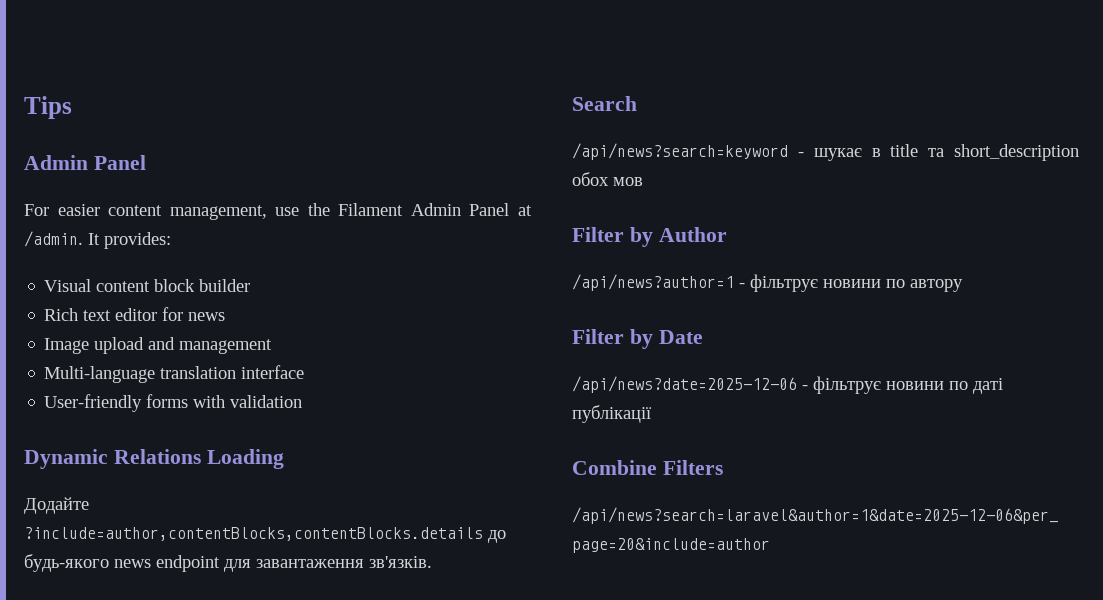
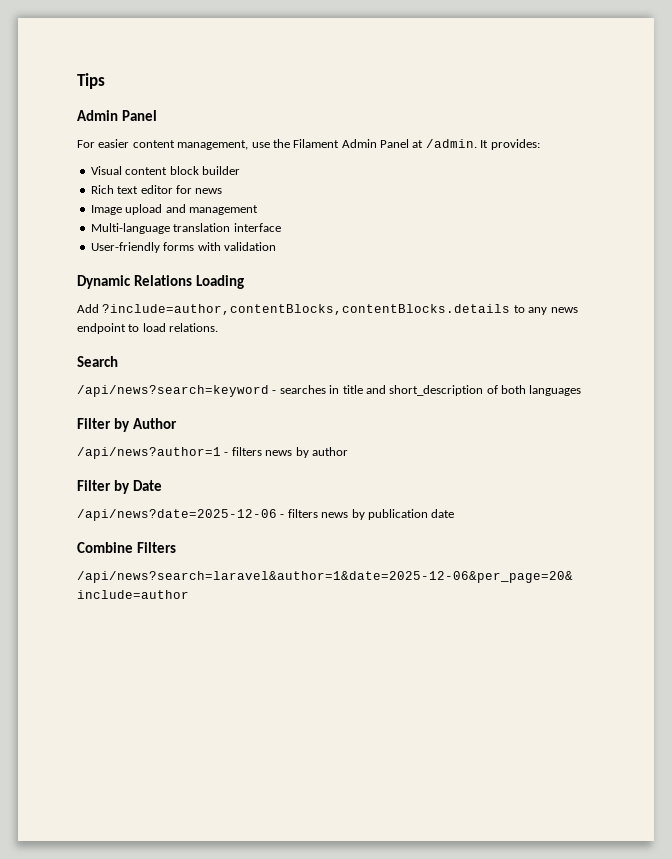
- Додайте ?include=author,contentBlocks,contentBlocks.details до будь-якого news endpoint для завантаження зв'язків.
+ Add ?include=author,contentBlocks,contentBlocks.details to any news endpoint to load relations.
  Search
- /api/news?search=keyword - шукає в title та short_description обох мов
+ /api/news?search=keyword - searches in title and short_description of both languages
- /api/news?author=1 - фільтрує новини по автору
+ /api/news?author=1 - filters news by author
- /api/news?date=2025-12-06 - фільтрує новини по даті публікації
+ /api/news?date=2025-12-06 - filters news by publication date

